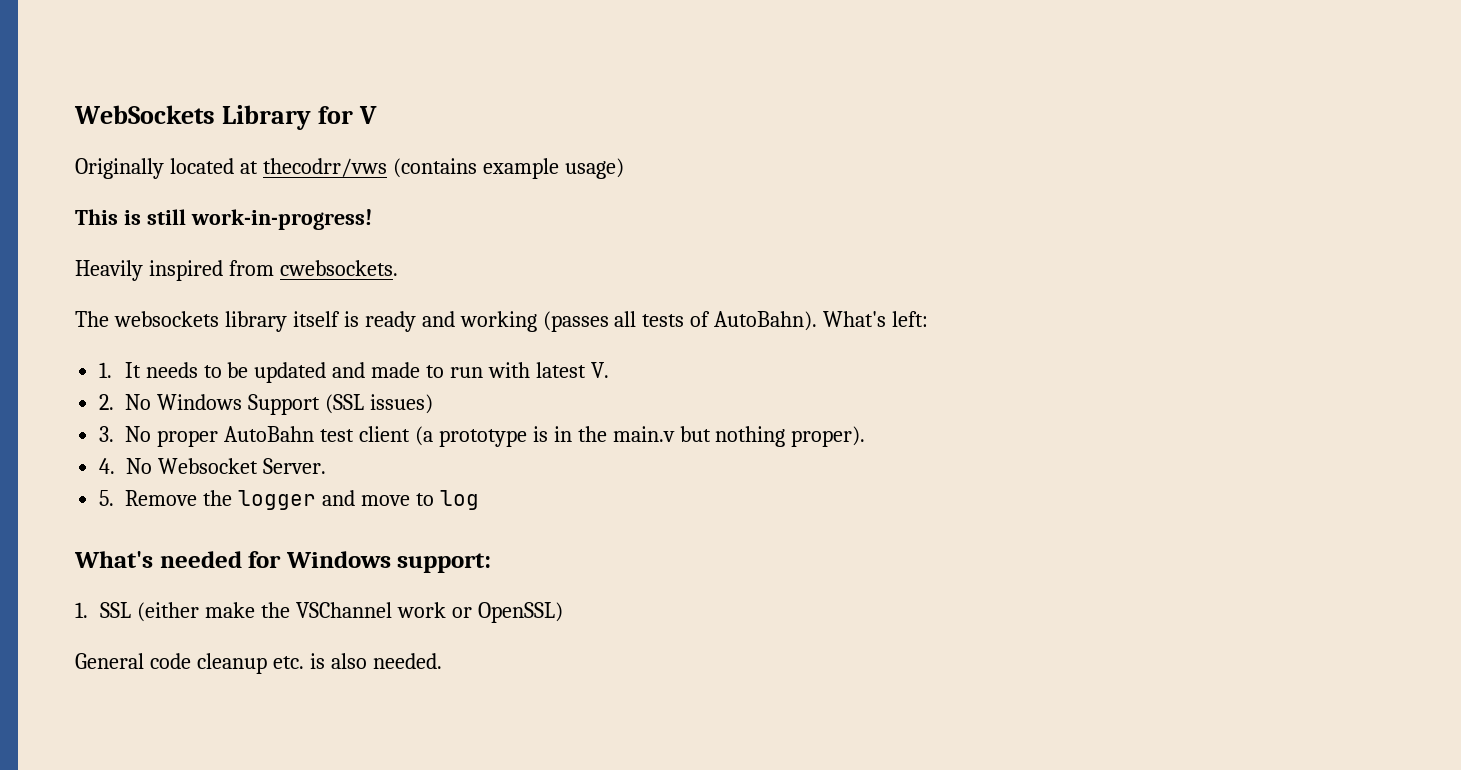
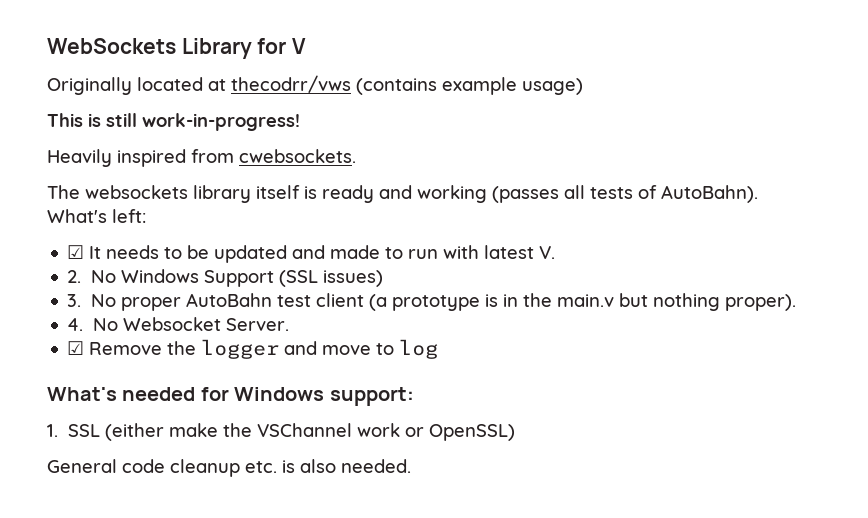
- 1. It needs to be updated and made to run with latest V.
+ ☑ It needs to be updated and made to run with latest V.
- 5. Remove the logger and move to log
+ ☑ Remove the logger and move to log

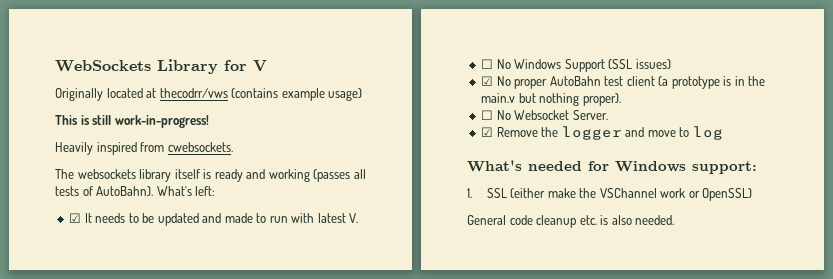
- 2. No Windows Support (SSL issues)
+ ☐ No Windows Support (SSL issues)
- 3. No proper AutoBahn test client (a prototype is in the main.v but nothing proper).
+ ☑ No proper AutoBahn test client (a prototype is in the main.v but nothing proper).
- 4. No Websocket Server.
+ ☐ No Websocket Server.

